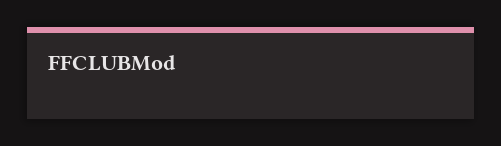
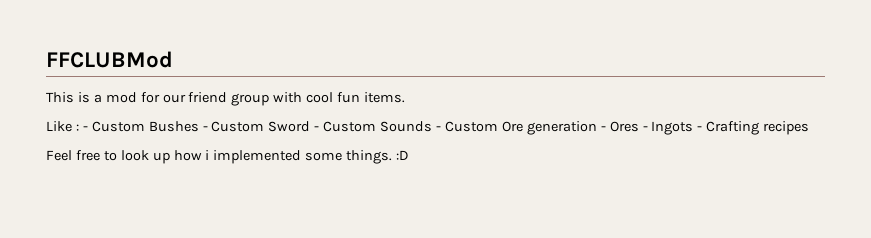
+ This is a mod for our friend group with cool fun items.
+ Like : - Custom Bushes - Custom Sword - Custom Sounds - Custom Ore generation - Ores - Ingots - Crafting recipes
+ Feel free to look up how i implemented some things. :D

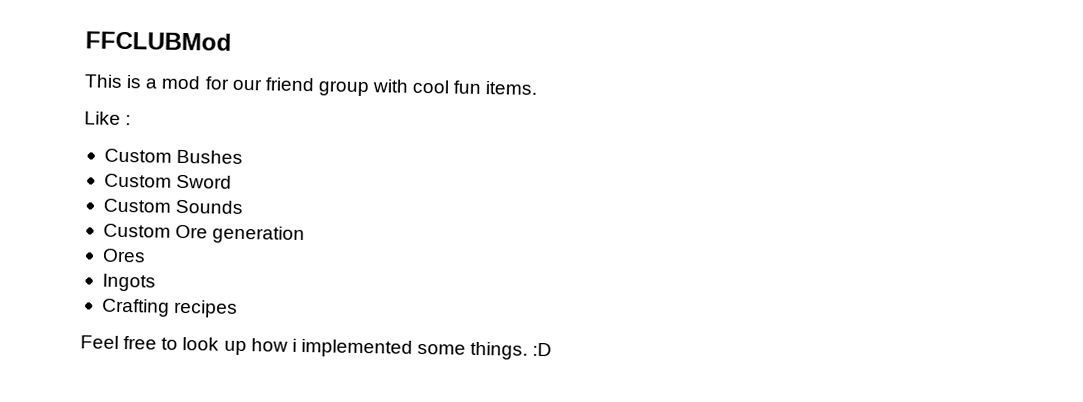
- Like : - Custom Bushes - Custom Sword - Custom Sounds - Custom Ore generation - Ores - Ingots - Crafting recipes
+ Like :
+ Custom Bushes
+ Custom Sword
+ Custom Sounds
+ Custom Ore generation
+ Ores
+ Ingots
+ Crafting recipes

